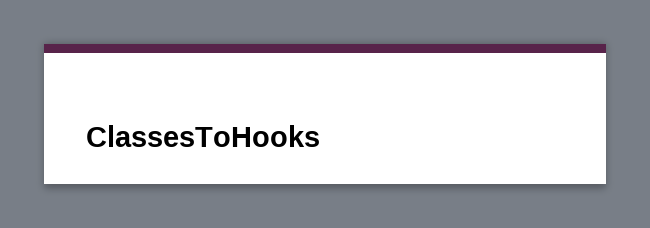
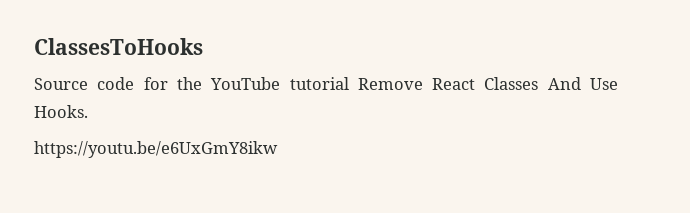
+ Source code for the YouTube tutorial Remove React Classes And Use Hooks.
+ https://youtu.be/e6UxGmY8ikw

